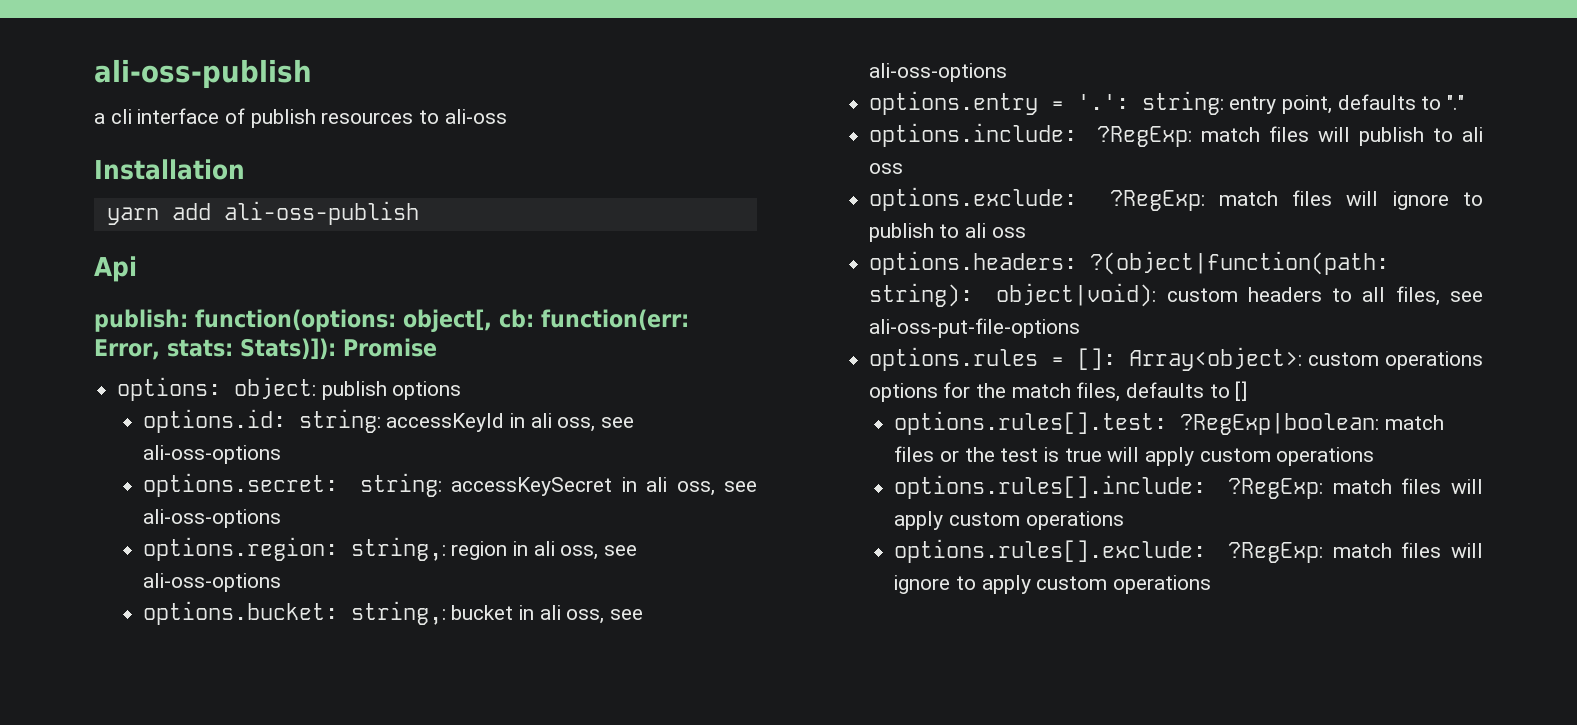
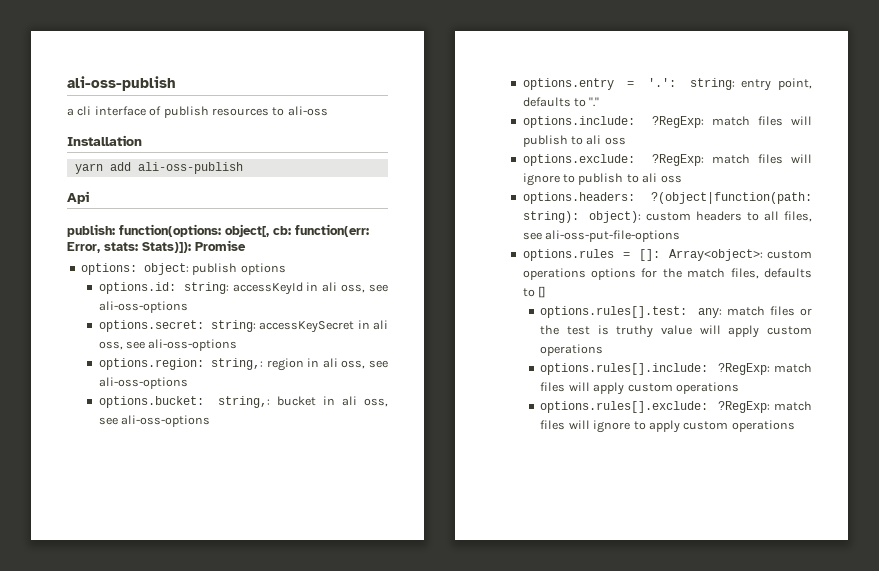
- options.headers: ?(object|function(path: string): object|void): custom headers to all files, see ali-oss-put-file-options
+ options.headers: ?(object|function(path: string): object): custom headers to all files, see ali-oss-put-file-options
- options.rules[].test: ?RegExp|boolean: match files or the test is true will apply custom operations
+ options.rules[].test: any: match files or the test is truthy value will apply custom operations

